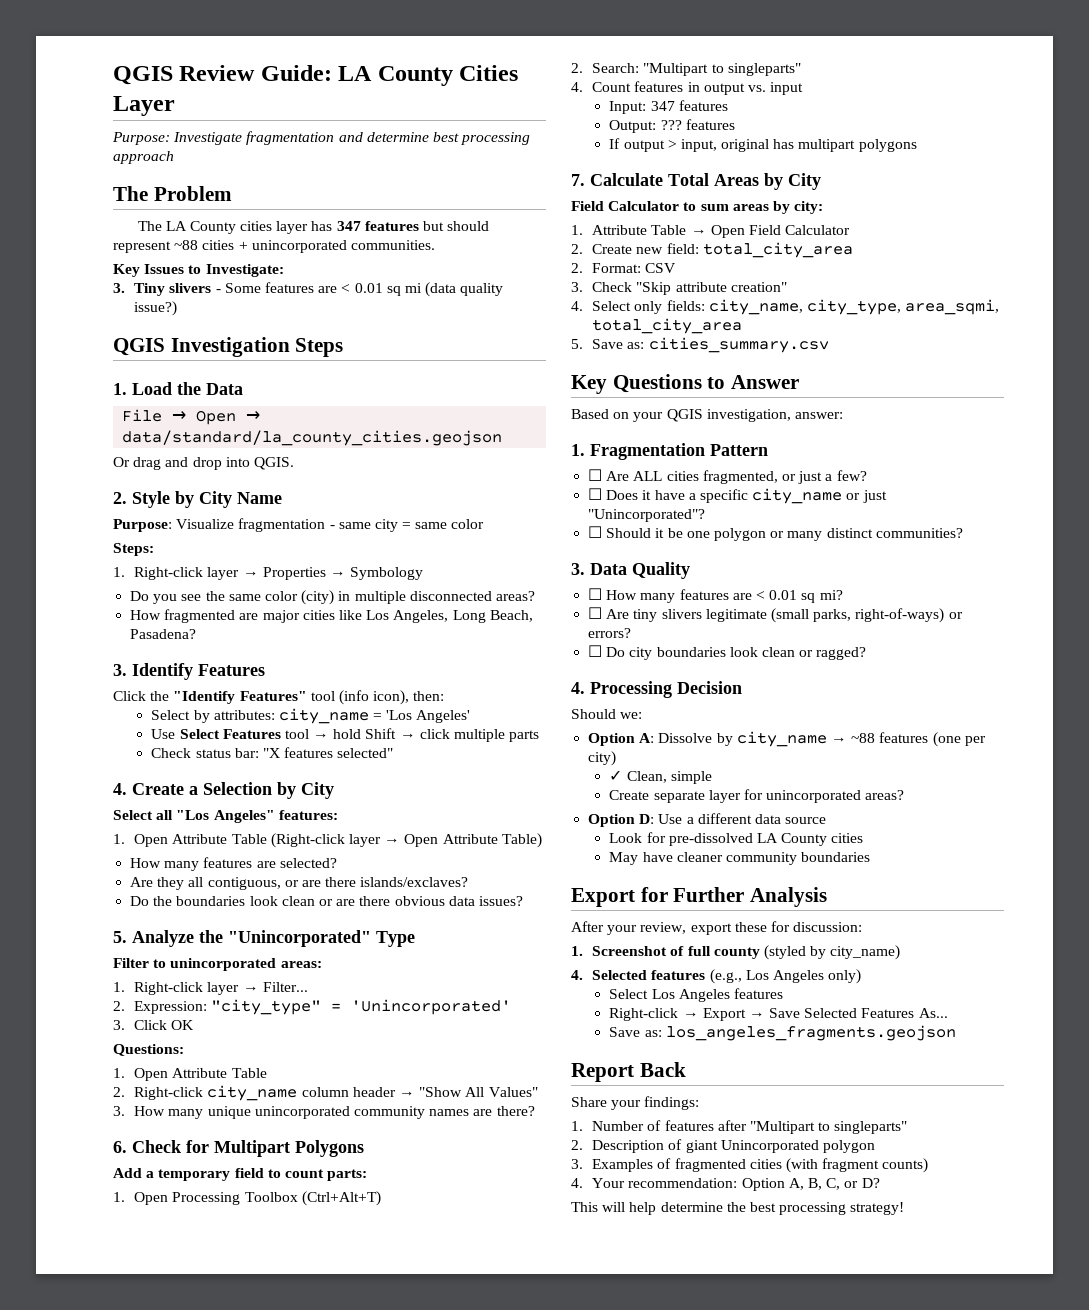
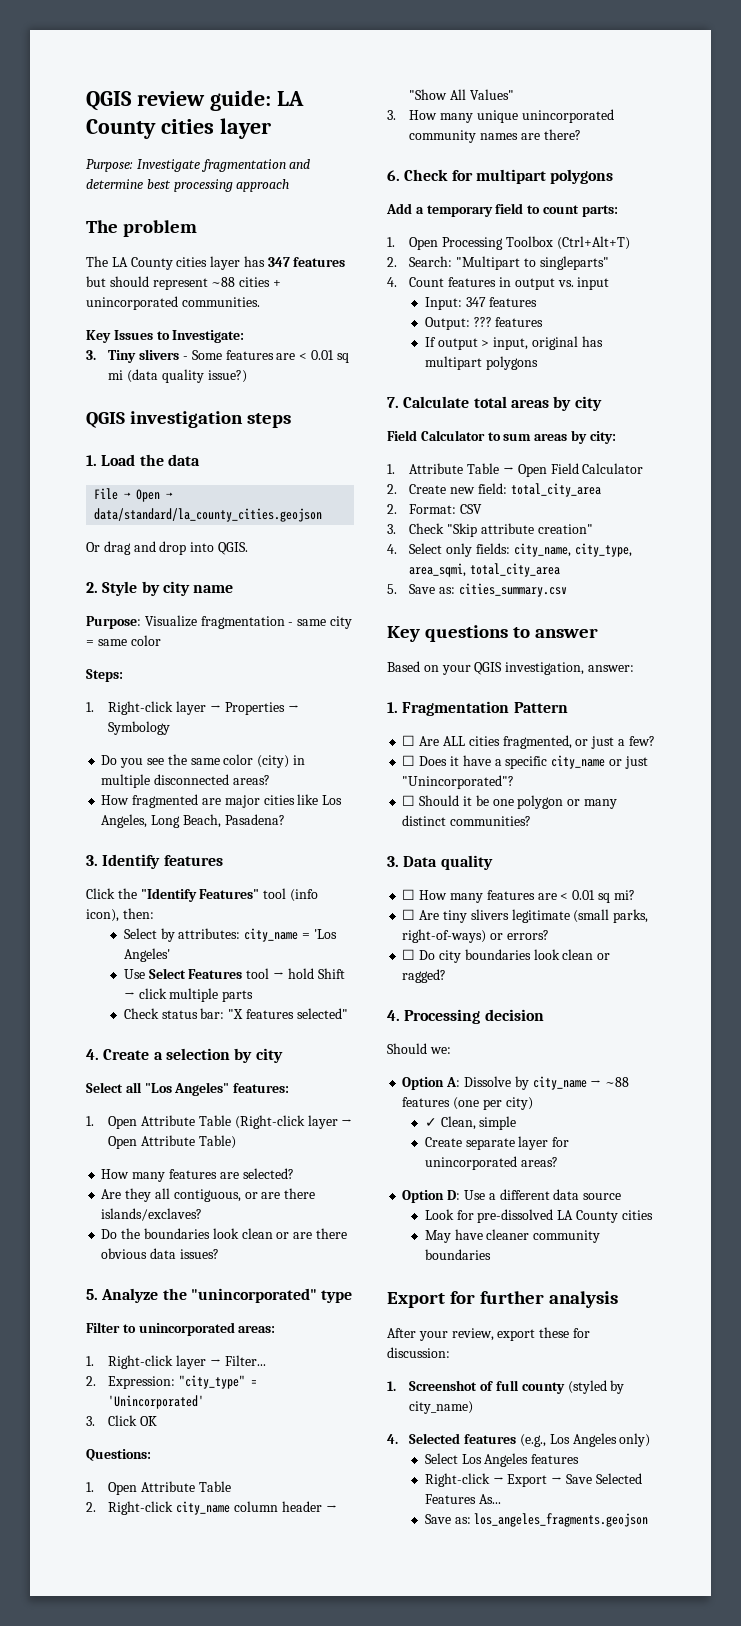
- QGIS Review Guide: LA County Cities Layer
+ QGIS review guide: LA County cities layer
- The Problem
+ The problem
- QGIS Investigation Steps
+ QGIS investigation steps
- 1. Load the Data
+ 1. Load the data
- 2. Style by City Name
+ 2. Style by city name
- 3. Identify Features
+ 3. Identify features
- 4. Create a Selection by City
+ 4. Create a selection by city
- 5. Analyze the "Unincorporated" Type
+ 5. Analyze the "unincorporated" type
- 6. Check for Multipart Polygons
+ 6. Check for multipart polygons
- 7. Calculate Total Areas by City
+ 7. Calculate total areas by city
- Key Questions to Answer
+ Key questions to answer
- 3. Data Quality
+ 3. Data quality
- 4. Processing Decision
+ 4. Processing decision
- Export for Further Analysis
+ Export for further analysis
- Report Back
- Share your findings:
- 1. Number of features after "Multipart to singleparts"
- 2. Description of giant Unincorporated polygon
- 3. Examples of fragmented cities (with fragment counts)
- 4. Your recommendation: Option A, B, C, or D?
- This will help determine the best processing strategy!

